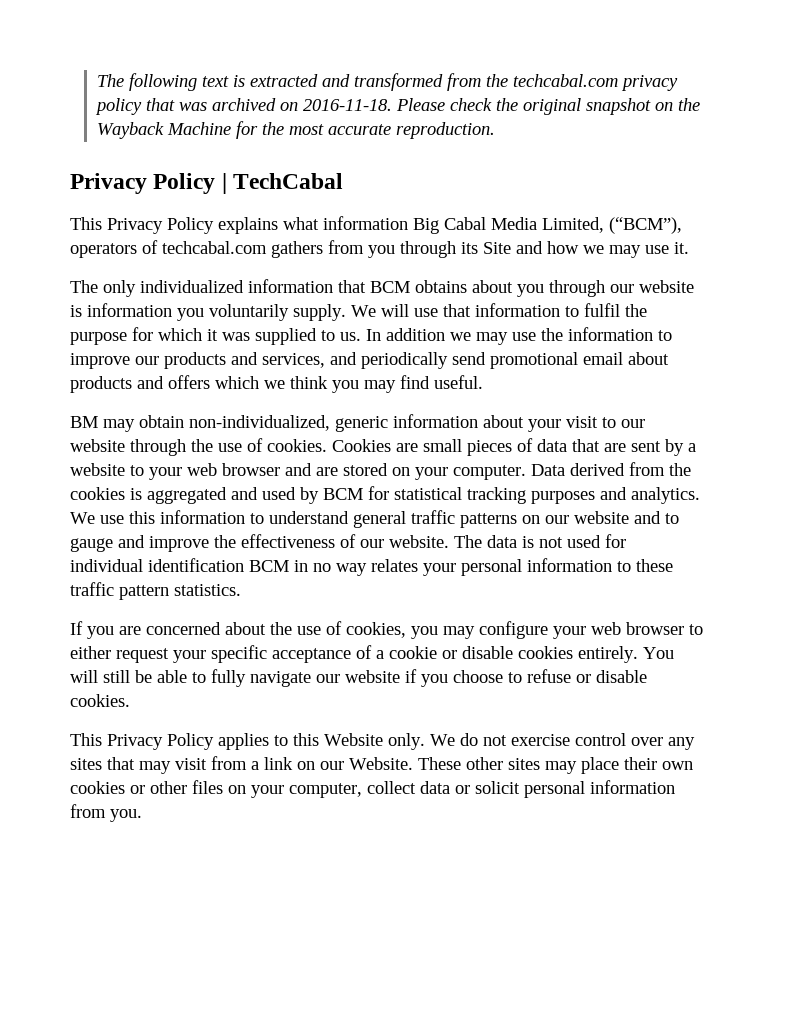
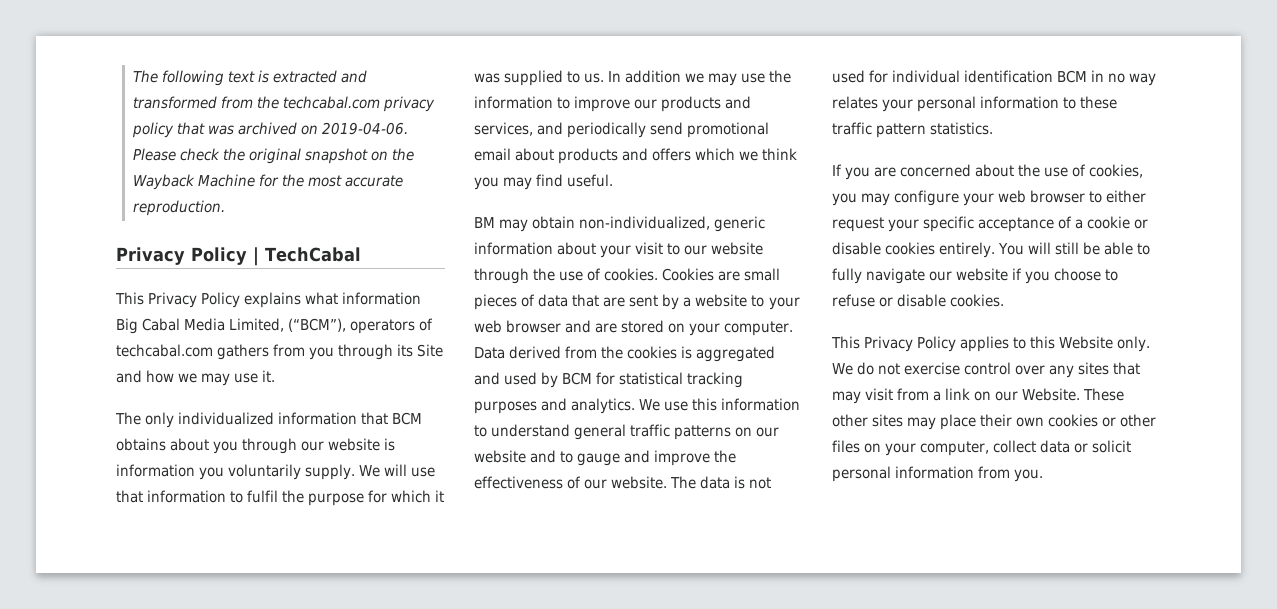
- The following text is extracted and transformed from the techcabal.com privacy policy that was archived on 2016-11-18.
+ The following text is extracted and transformed from the techcabal.com privacy policy that was archived on 2019-04-06.

